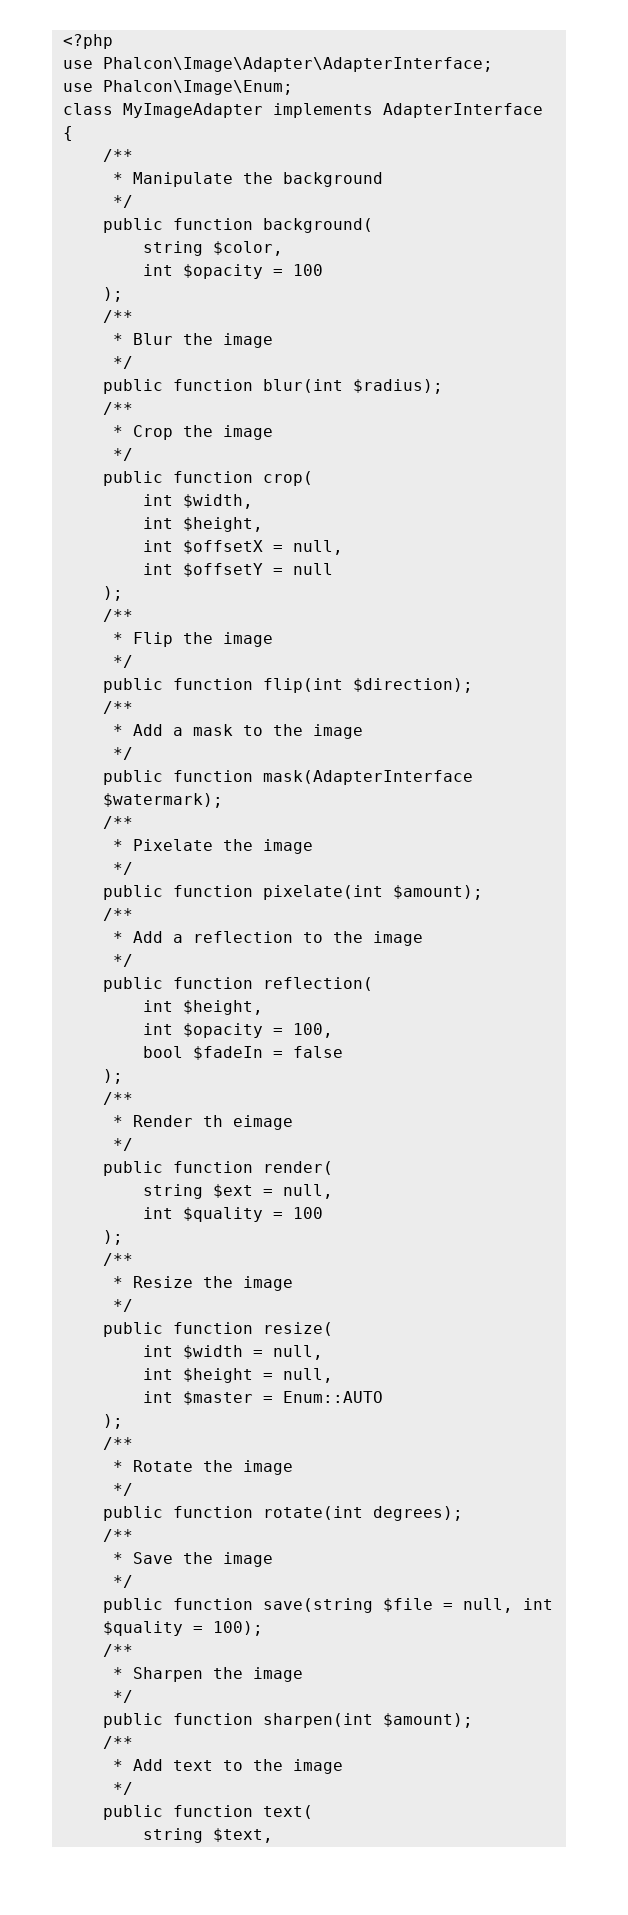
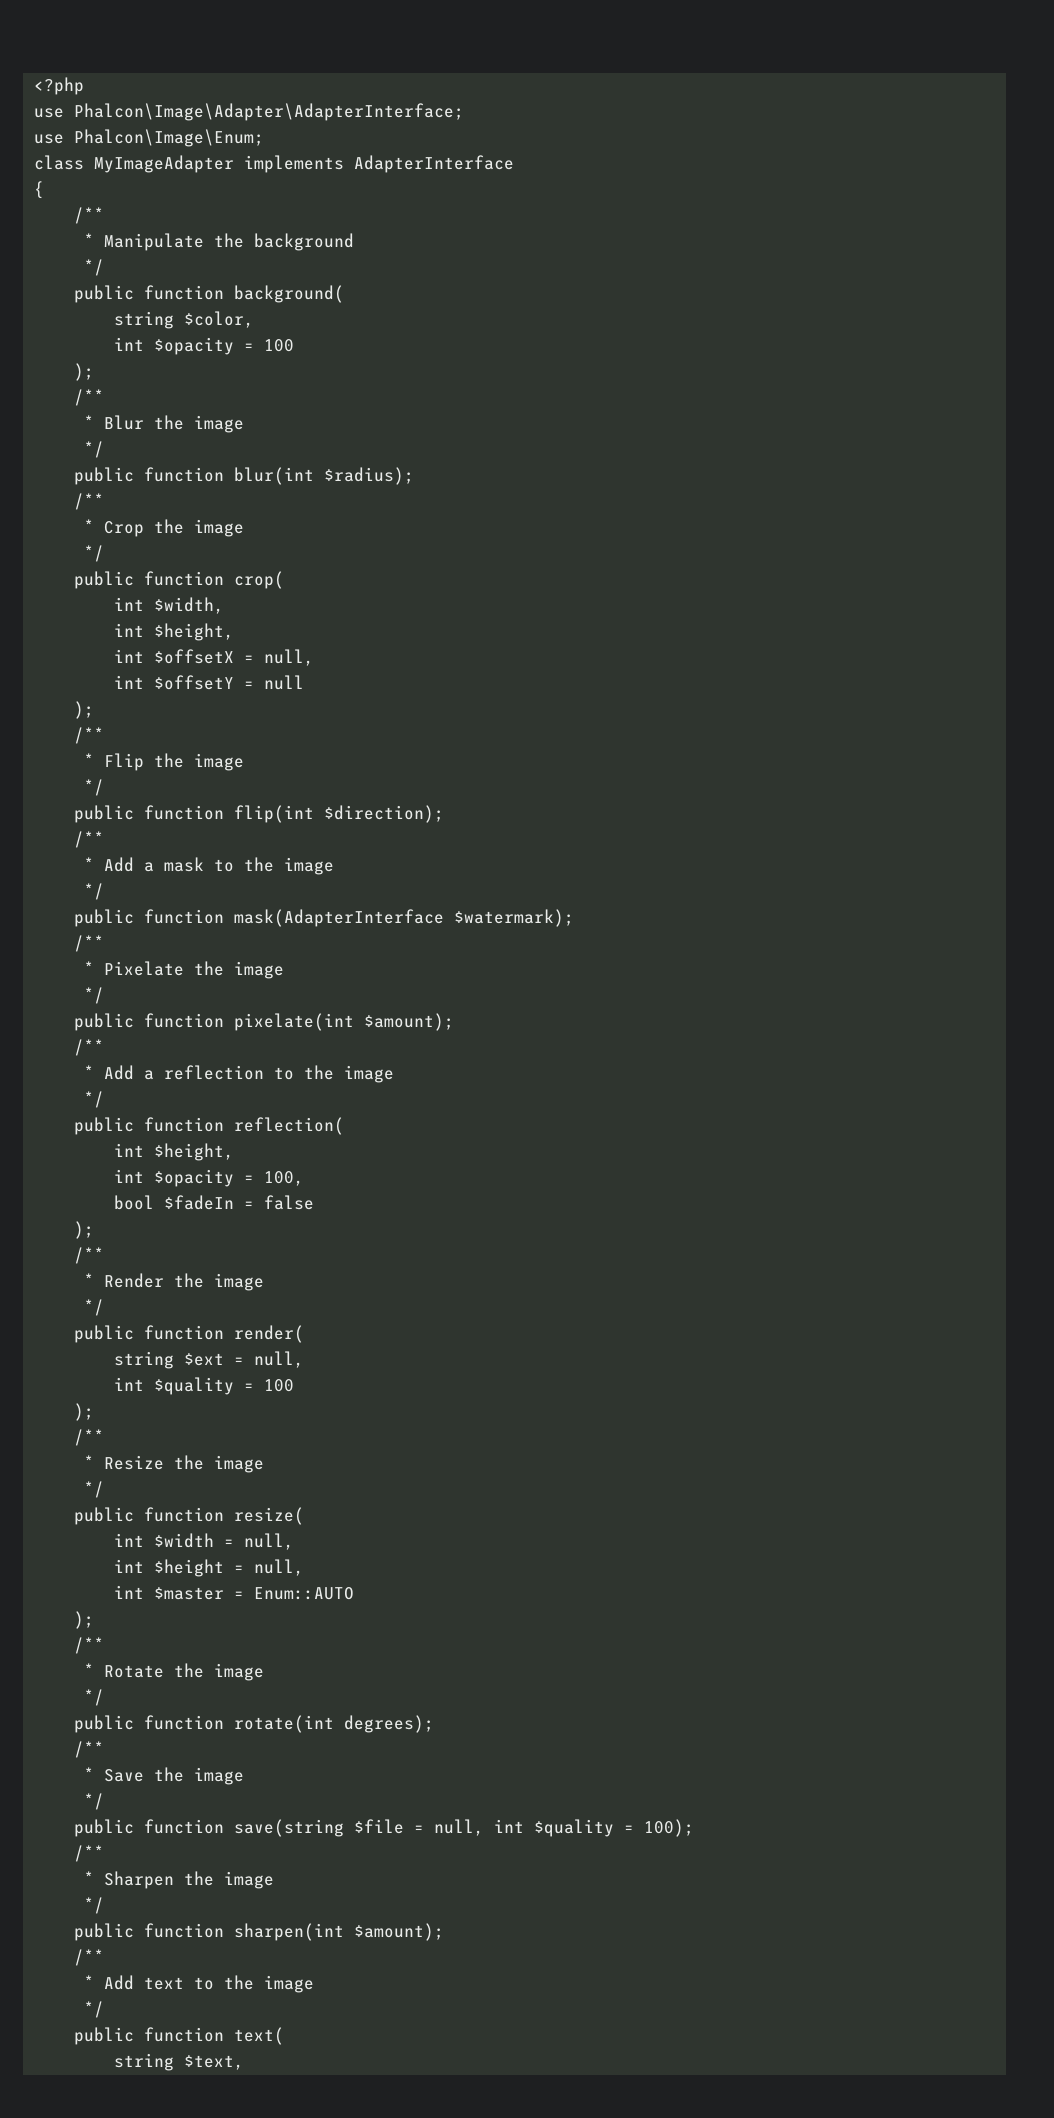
- * Render th eimage
+ * Render the image

